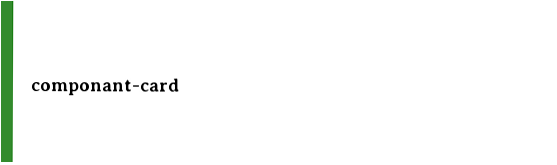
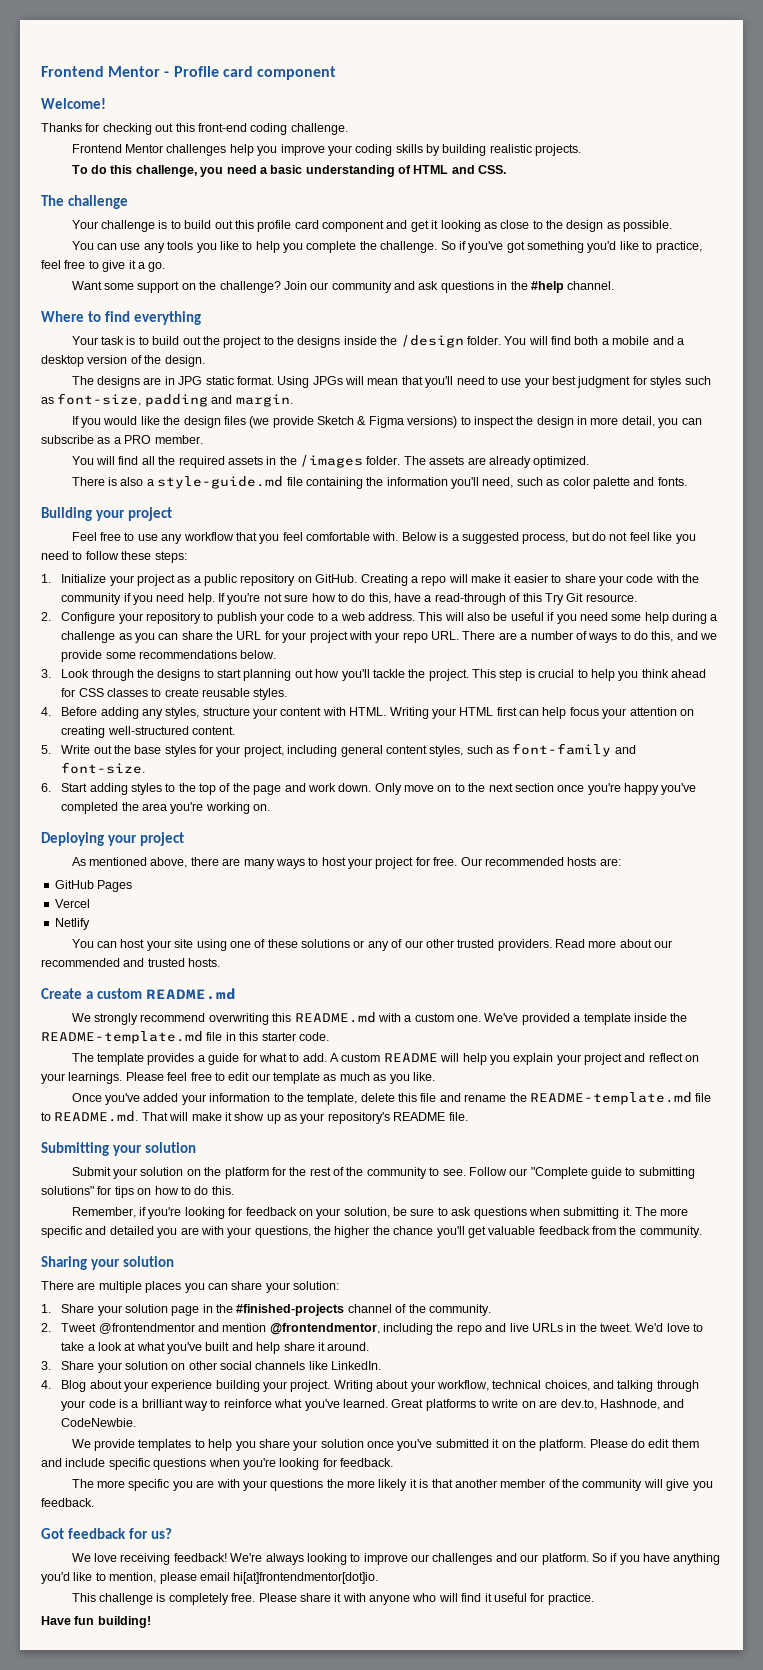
- componant-card
+ Frontend Mentor - Profile card component
+ Welcome!
+ Thanks for checking out this front-end coding challenge.
+ Frontend Mentor challenges help you improve your coding skills by building realistic projects.
+ To do this challenge, you need a basic understanding of HTML and CSS.
+ The challenge
+ Your challenge is to build out this profile card component and get it looking as close to the design as possible.
+ You can use any tools you like to help you complete the challenge. So if you've got something you'd like to practice, feel free to give it a go.
+ Want some support on the challenge? Join our community and ask questions in the #help channel.
+ Where to find everything
+ Your task is to build out the project to the designs inside the /design folder. You will find both a mobile and a desktop version of the design.
+ The designs are in JPG static format. Using JPGs will mean that you'll need to use your best judgment for styles such as font-size, padding and margin.
+ If you would like the design files (we provide Sketch & Figma versions) to inspect the design in more detail, you can subscribe as a PRO member.
+ You will find all the required assets in the /images folder. The assets are already optimized.
+ There is also a style-guide.md file containing the information you'll need, such as color palette and fonts.
+ Building your project
+ Feel free to use any workflow that you feel comfortable with. Below is a suggested process, but do not feel like you need to follow these steps:
+ 1. Initialize your project as a public repository on GitHub. Creating a repo will make it easier to share your code with the community if you need help. If you're not sure how to do this, have a read-through of this Try Git resource.
+ 2. Configure your repository to publish your code to a web address. This will also be useful if you need some help during a challenge as you can share the URL for your project with your repo URL. There are a number of ways to do this, and we provide some recommendations below.
+ 3. Look through the designs to start planning out how you'll tackle the project. This step is crucial to help you think ahead for CSS classes to create reusable styles.
+ 4. Before adding any styles, structure your content with HTML. Writing your HTML first can help focus your attention on creating well-structured content.
+ 5. Write out the base styles for your project, including general content styles, such as font-family and font-size.
+ 6. Start adding styles to the top of the page and work down. Only move on to the next section once you're happy you've completed the area you're working on.
+ Deploying your project
+ As mentioned above, there are many ways to host your project for free. Our recommended hosts are:
+ GitHub Pages
+ Vercel
+ Netlify
+ You can host your site using one of these solutions or any of our other trusted providers. Read more about our recommended and trusted hosts.
+ Create a custom README.md
+ We strongly recommend overwriting this README.md with a custom one. We've provided a template inside the README-template.md file in this starter code.
+ The template provides a guide for what to add. A custom README will help you explain your project and reflect on your learnings. Please feel free to edit our template as much as you like.
+ Once you've added your information to the template, delete this file and rename the README-template.md file to README.md. That will make it show up as your repository's README file.
+ Submitting your solution
+ Submit your solution on the platform for the rest of the community to see. Follow our "Complete guide to submitting solutions" for tips on how to do this.
+ Remember, if you're looking for feedback on your solution, be sure to ask questions when submitting it. The more specific and detailed you are with your questions, the higher the chance you'll get valuable feedback from the community.
+ Sharing your solution
+ There are multiple places you can share your solution:
+ 1. Share your solution page in the #finished-projects channel of the community.
+ 2. Tweet @frontendmentor and mention @frontendmentor, including the repo and live URLs in the tweet. We'd love to take a look at what you've built and help share it around.
+ 3. Share your solution on other social channels like LinkedIn.
+ 4. Blog about your experience building your project. Writing about your workflow, technical choices, and talking through your code is a brilliant way to reinforce what you've learned. Great platforms to write on are dev.to, Hashnode, and CodeNewbie.
+ We provide templates to help you share your solution once you've submitted it on the platform. Please do edit them and include specific questions when you're looking for feedback.
+ The more specific you are with your questions the more likely it is that another member of the community will give you feedback.
+ Got feedback for us?
+ We love receiving feedback! We're always looking to improve our challenges and our platform. So if you have anything you'd like to mention, please email hi[at]frontendmentor[dot]io.
+ This challenge is completely free. Please share it with anyone who will find it useful for practice.
+ Have fun building!

